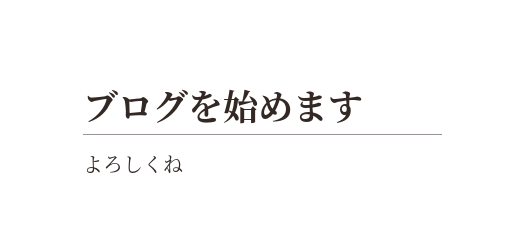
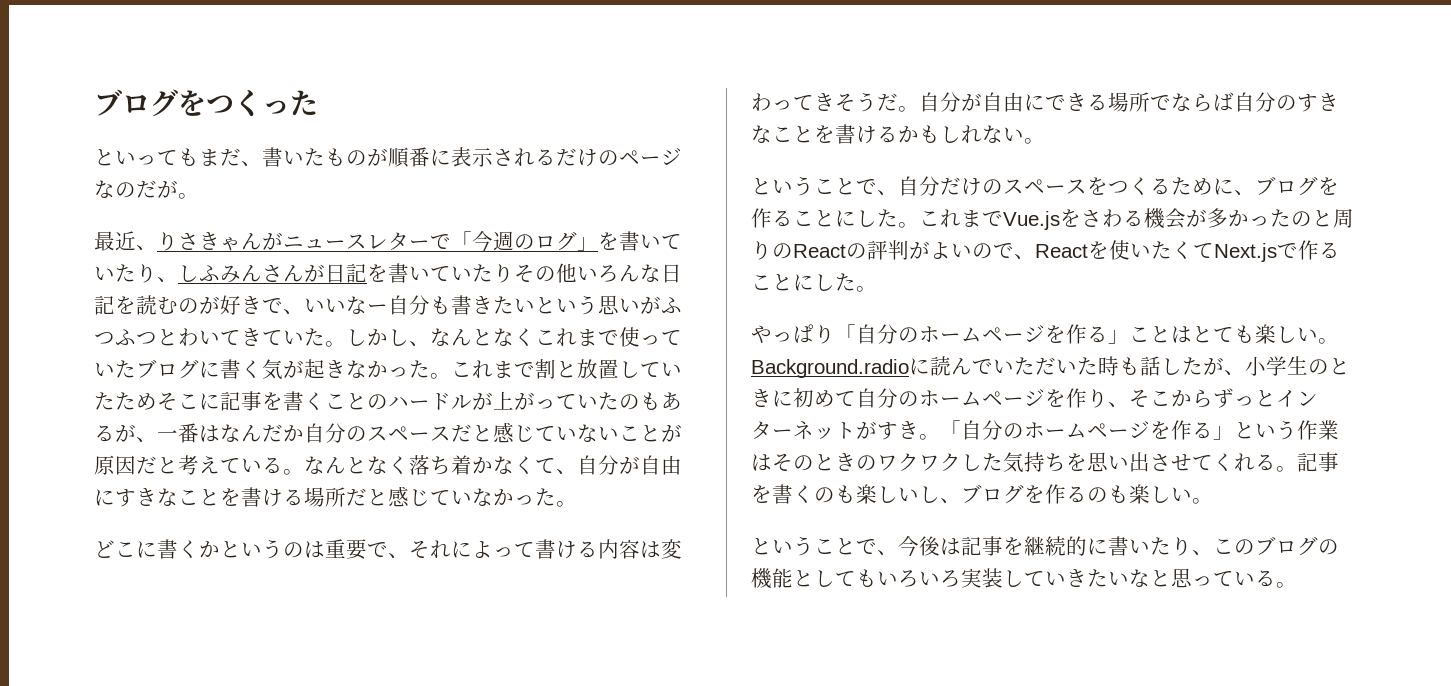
- ブログを始めます
- よろしくね
+ ブログをつくった
+ といってもまだ、書いたものが順番に表示されるだけのページなのだが。
+ 最近、りさきゃんがニュースレターで「今週のログ」を書いていたり、しふみんさんが日記を書いていたりその他いろんな日記を読むのが好きで、いいなー自分も書きたいという思いがふつふつとわいてきていた。しかし、なんとなくこれまで使っていたブログに書く気が起きなかった。これまで割と放置していたためそこに記事を書くことのハードルが上がっていたのもあるが、一番はなんだか自分のスペースだと感じていないことが原因だと考えている。なんとなく落ち着かなくて、自分が自由にすきなことを書ける場所だと感じていなかった。
+ どこに書くかというのは重要で、それによって書ける内容は変わってきそうだ。自分が自由にできる場所でならば自分のすきなことを書けるかもしれない。
+ ということで、自分だけのスペースをつくるために、ブログを作ることにした。これまでVue.jsをさわる機会が多かったのと周りのReactの評判がよいので、Reactを使いたくてNext.jsで作ることにした。
+ やっぱり「自分のホームページを作る」ことはとても楽しい。Background.radioに読んでいただいた時も話したが、小学生のときに初めて自分のホームページを作り、そこからずっとインターネットがすき。「自分のホームページを作る」という作業はそのときのワクワクした気持ちを思い出させてくれる。記事を書くのも楽しいし、ブログを作るのも楽しい。
+ ということで、今後は記事を継続的に書いたり、このブログの機能としてもいろいろ実装していきたいなと思っている。

